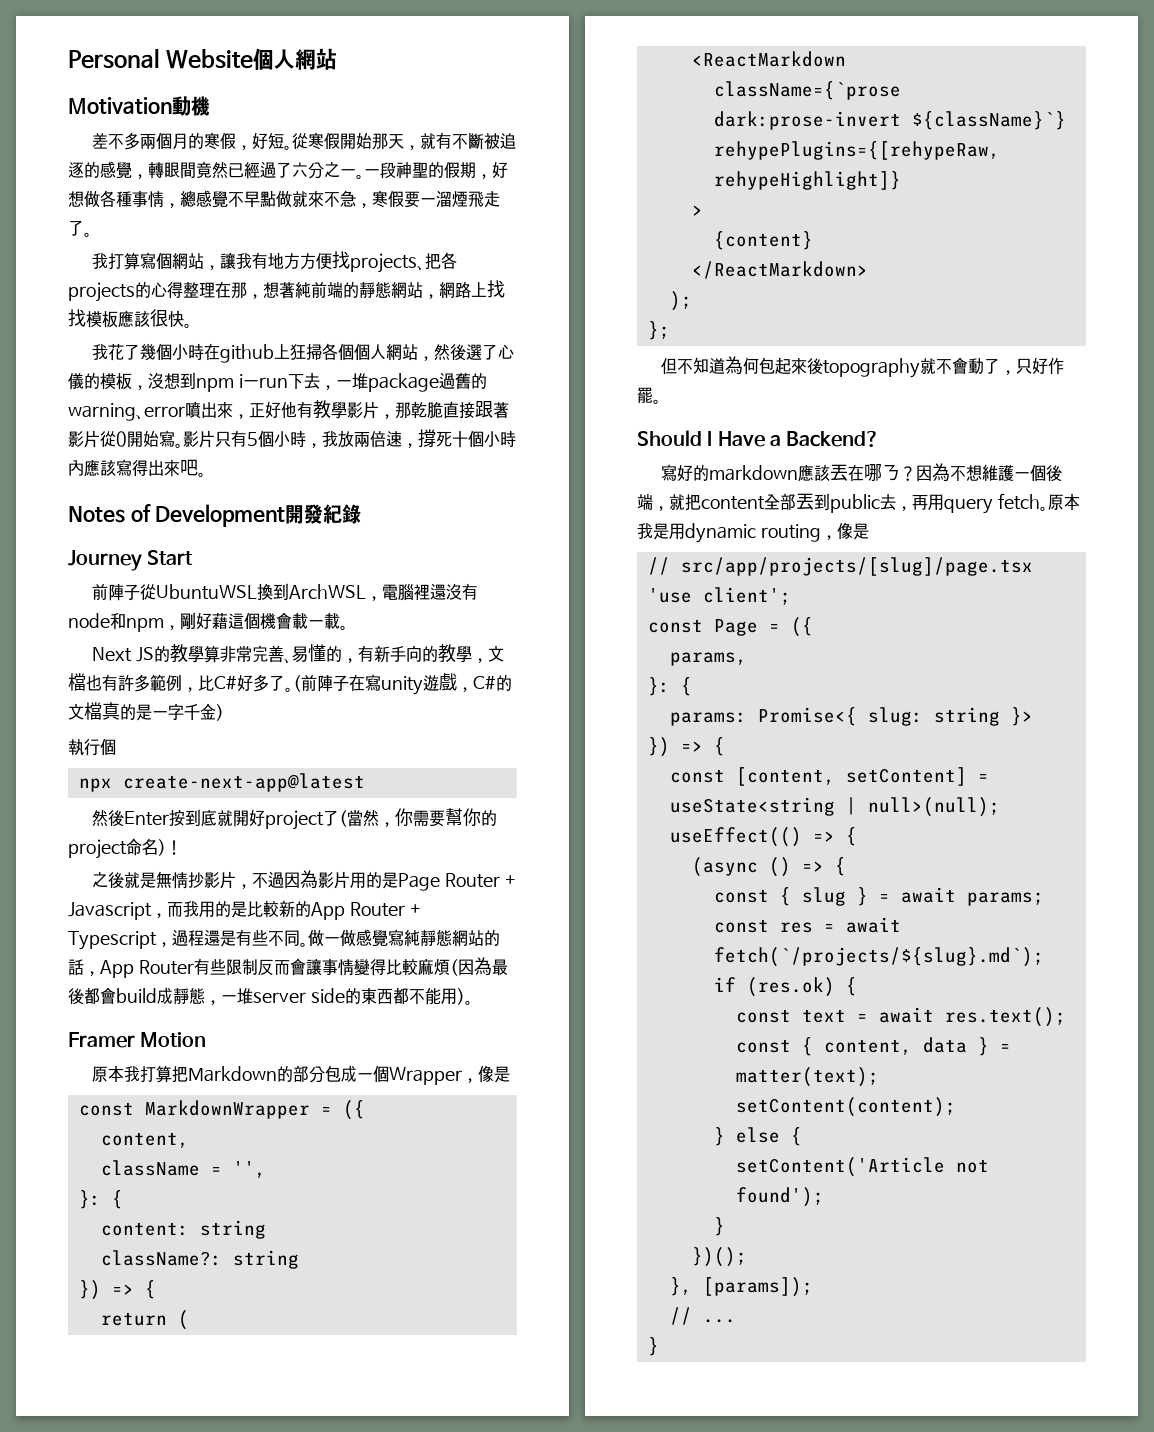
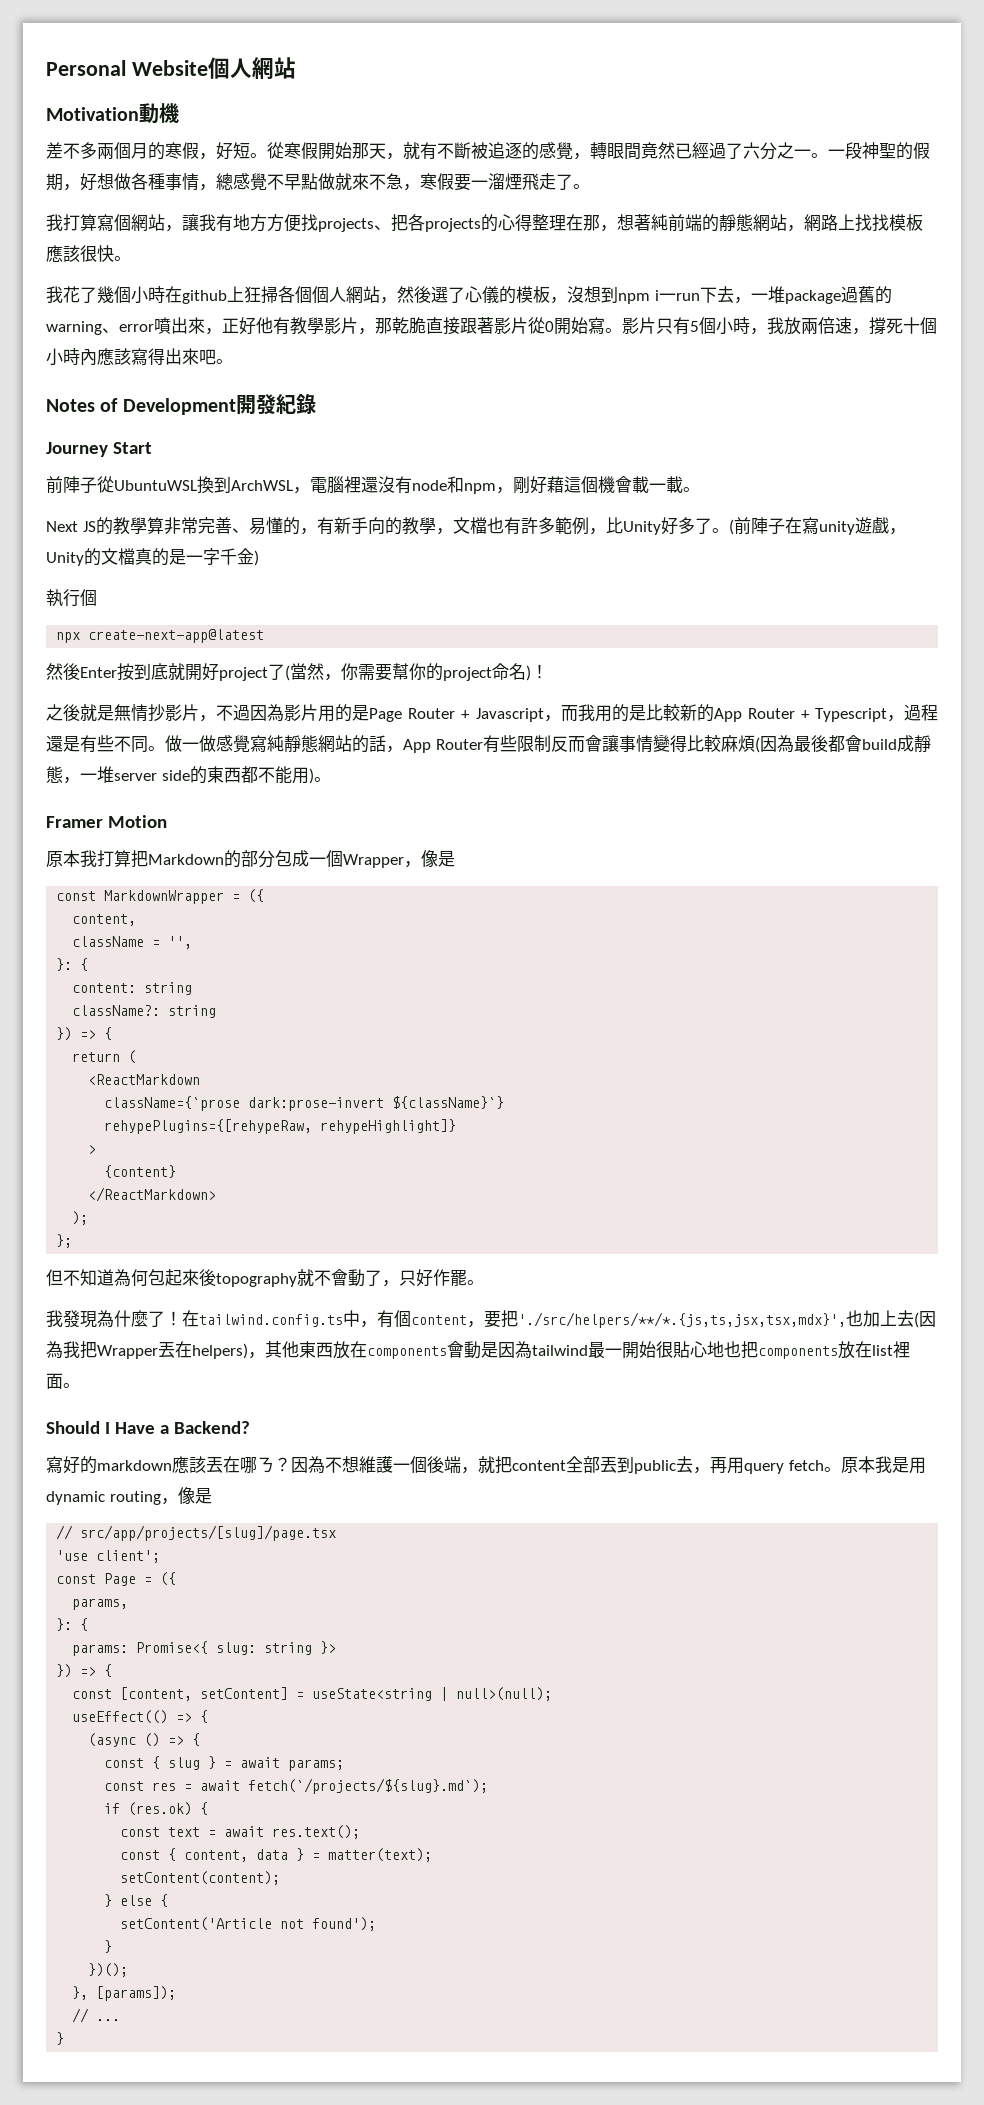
- Next JS的教學算非常完善、易懂的，有新手向的教學，文檔也有許多範例，比C#好多了。
+ Next JS的教學算非常完善、易懂的，有新手向的教學，文檔也有許多範例，比Unity好多了。
- (前陣子在寫unity遊戲，C#的文檔真的是一字千金)
+ (前陣子在寫unity遊戲，Unity的文檔真的是一字千金)
+ 我發現為什麼了！在tailwind.config.ts中，有個content，要把'./src/helpers/**/*.{js,ts,jsx,tsx,mdx}',也加上去(因為我把Wrapper丟在helpers)，其他東西放在components會動是因為tailwind最一開始很貼心地也把components放在list裡面。

